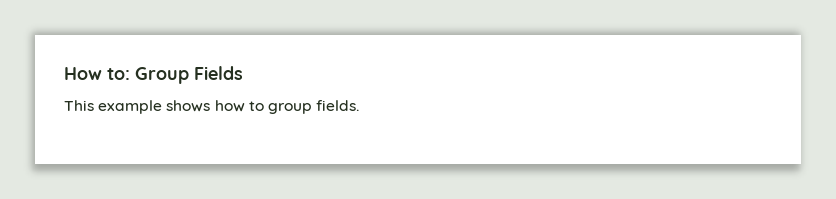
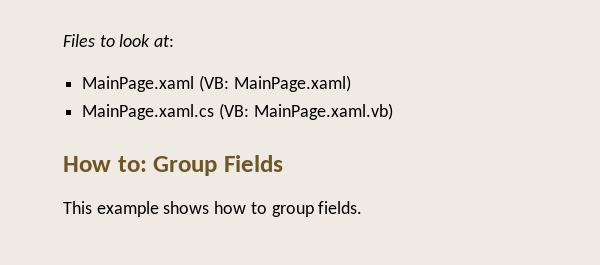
+ Files to look at:
+ MainPage.xaml (VB: MainPage.xaml)
+ MainPage.xaml.cs (VB: MainPage.xaml.vb)

